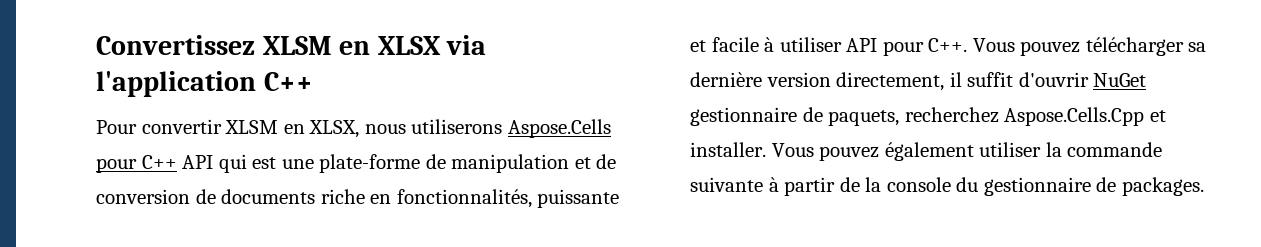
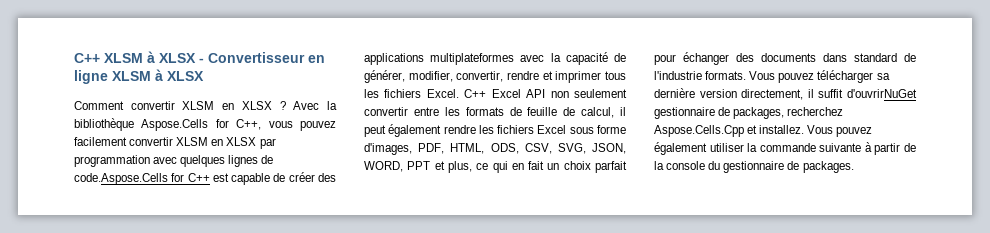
- Convertissez XLSM en XLSX via l'application C++
- Pour convertir XLSM en XLSX, nous utiliserons Aspose.Cells pour C++ API qui est une plate-forme de manipulation et de conversion de documents riche en fonctionnalités, puissante et facile à utiliser API pour C++. Vous pouvez télécharger sa dernière version directement, il suffit d'ouvrir NuGet gestionnaire de paquets, recherchez Aspose.Cells.Cpp et installer.
+ C++ XLSM à XLSX - Convertisseur en ligne XLSM à XLSX
+ Comment convertir XLSM en XLSX ? Avec la bibliothèque Aspose.Cells for C++, vous pouvez facilement convertir XLSM en XLSX par programmation avec quelques lignes de code.Aspose.Cells for C++ est capable de créer des applications multiplateformes avec la capacité de générer, modifier, convertir, rendre et imprimer tous les fichiers Excel. C++ Excel API non seulement convertir entre les formats de feuille de calcul, il peut également rendre les fichiers Excel sous forme d'images, PDF, HTML, ODS, CSV, SVG, JSON, WORD, PPT et plus, ce qui en fait un choix parfait pour échanger des documents dans standard de l'industrie formats. Vous pouvez télécharger sa dernière version directement, il suffit d'ouvrirNuGet gestionnaire de packages, recherchez Aspose.Cells.Cpp et installez.

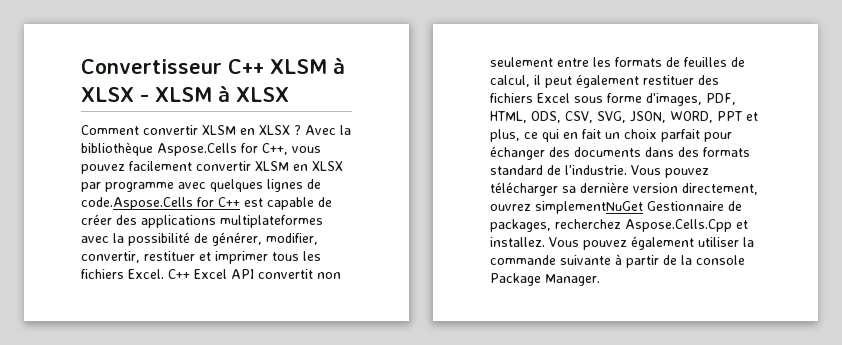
- C++ XLSM à XLSX - Convertisseur en ligne XLSM à XLSX
+ Convertisseur C++ XLSM à XLSX - XLSM à XLSX
- Avec la bibliothèque Aspose.Cells for C++, vous pouvez facilement convertir XLSM en XLSX par programmation avec quelques lignes de code.Aspose.Cells for C++ est capable de créer des applications multiplateformes avec la capacité de générer, modifier, convertir, rendre et imprimer tous les fichiers Excel.
+ Avec la bibliothèque Aspose.Cells for C++, vous pouvez facilement convertir XLSM en XLSX par programme avec quelques lignes de code.Aspose.Cells for C++ est capable de créer des applications multiplateformes avec la possibilité de générer, modifier, convertir, restituer et imprimer tous les fichiers Excel.
- C++ Excel API non seulement convertir entre les formats de feuille de calcul, il peut également rendre les fichiers Excel sous forme d'images, PDF, HTML, ODS, CSV, SVG, JSON, WORD, PPT et plus, ce qui en fait un choix parfait pour échanger des documents dans standard de l'industrie formats.
+ C++ Excel API convertit non seulement entre les formats de feuilles de calcul, il peut également restituer des fichiers Excel sous forme d'images, PDF, HTML, ODS, CSV, SVG, JSON, WORD, PPT et plus, ce qui en fait un choix parfait pour échanger des documents dans des formats standard de l'industrie.
- Vous pouvez télécharger sa dernière version directement, il suffit d'ouvrirNuGet gestionnaire de packages, recherchez Aspose.Cells.Cpp et installez.
+ Vous pouvez télécharger sa dernière version directement, ouvrez simplementNuGet Gestionnaire de packages, recherchez Aspose.Cells.Cpp et installez.
- Vous pouvez également utiliser la commande suivante à partir de la console du gestionnaire de packages.
+ Vous pouvez également utiliser la commande suivante à partir de la console Package Manager.

